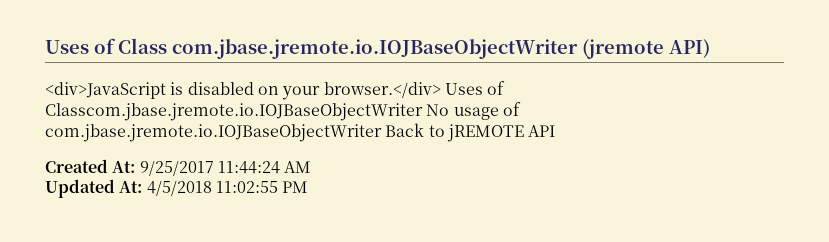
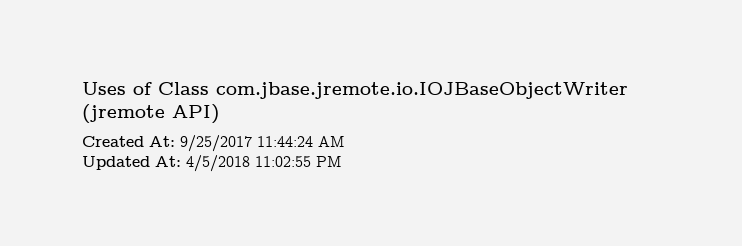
- <div>JavaScript is disabled on your browser.</div> Uses of Classcom.jbase.jremote.io.IOJBaseObjectWriter No usage of com.jbase.jremote.io.IOJBaseObjectWriter Back to jREMOTE API

